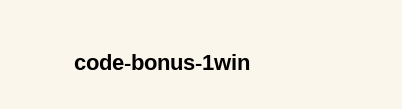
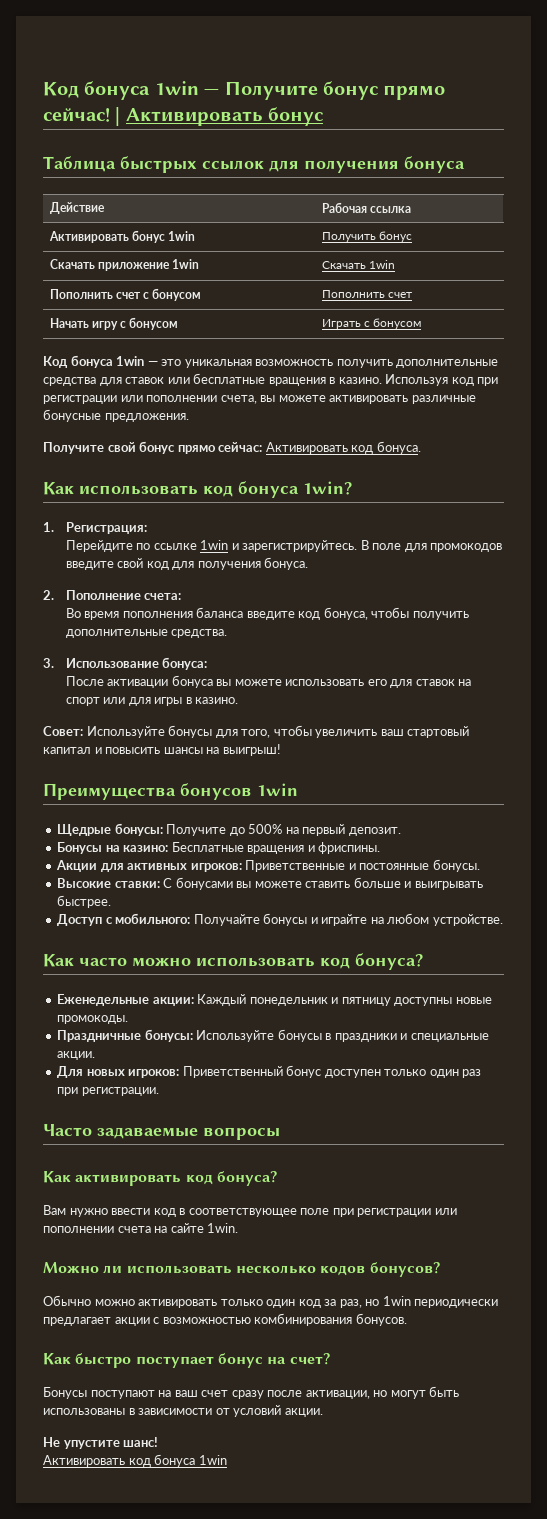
- code-bonus-1win
+ Код бонуса 1win — Получите бонус прямо сейчас! | Активировать бонус
+ Таблица быстрых ссылок для получения бонуса
+ Действие | Рабочая ссылка
+ Активировать бонус 1win | Получить бонус
+ Скачать приложение 1win | Скачать 1win
+ Пополнить счет с бонусом | Пополнить счет
+ Начать игру с бонусом | Играть с бонусом
+ Код бонуса 1win — это уникальная возможность получить дополнительные средства для ставок или бесплатные вращения в казино. Используя код при регистрации или пополнении счета, вы можете активировать различные бонусные предложения.
+ Получите свой бонус прямо сейчас: Активировать код бонуса.
+ Как использовать код бонуса 1win?
+ 1. Регистрация:
+ Перейдите по ссылке 1win и зарегистрируйтесь. В поле для промокодов введите свой код для получения бонуса.
+ 2. Пополнение счета:
+ Во время пополнения баланса введите код бонуса, чтобы получить дополнительные средства.
+ 3. Использование бонуса:
+ После активации бонуса вы можете использовать его для ставок на спорт или для игры в казино.
+ Совет: Используйте бонусы для того, чтобы увеличить ваш стартовый капитал и повысить шансы на выигрыш!
+ Преимущества бонусов 1win
+ Щедрые бонусы: Получите до 500% на первый депозит.
+ Бонусы на казино: Бесплатные вращения и фриспины.
+ Акции для активных игроков: Приветственные и постоянные бонусы.
+ Высокие ставки: С бонусами вы можете ставить больше и выигрывать быстрее.
+ Доступ с мобильного: Получайте бонусы и играйте на любом устройстве.
+ Как часто можно использовать код бонуса?
+ Еженедельные акции: Каждый понедельник и пятницу доступны новые промокоды.
+ Праздничные бонусы: Используйте бонусы в праздники и специальные акции.
+ Для новых игроков: Приветственный бонус доступен только один раз при регистрации.
+ Часто задаваемые вопросы
+ Как активировать код бонуса?
+ Вам нужно ввести код в соответствующее поле при регистрации или пополнении счета на сайте 1win.
+ Можно ли использовать несколько кодов бонусов?
+ Обычно можно активировать только один код за раз, но 1win периодически предлагает акции с возможностью комбинирования бонусов.
+ Как быстро поступает бонус на счет?
+ Бонусы поступают на ваш счет сразу после активации, но могут быть использованы в зависимости от условий акции.
+ Не упустите шанс!
+ Активировать код бонуса 1win

